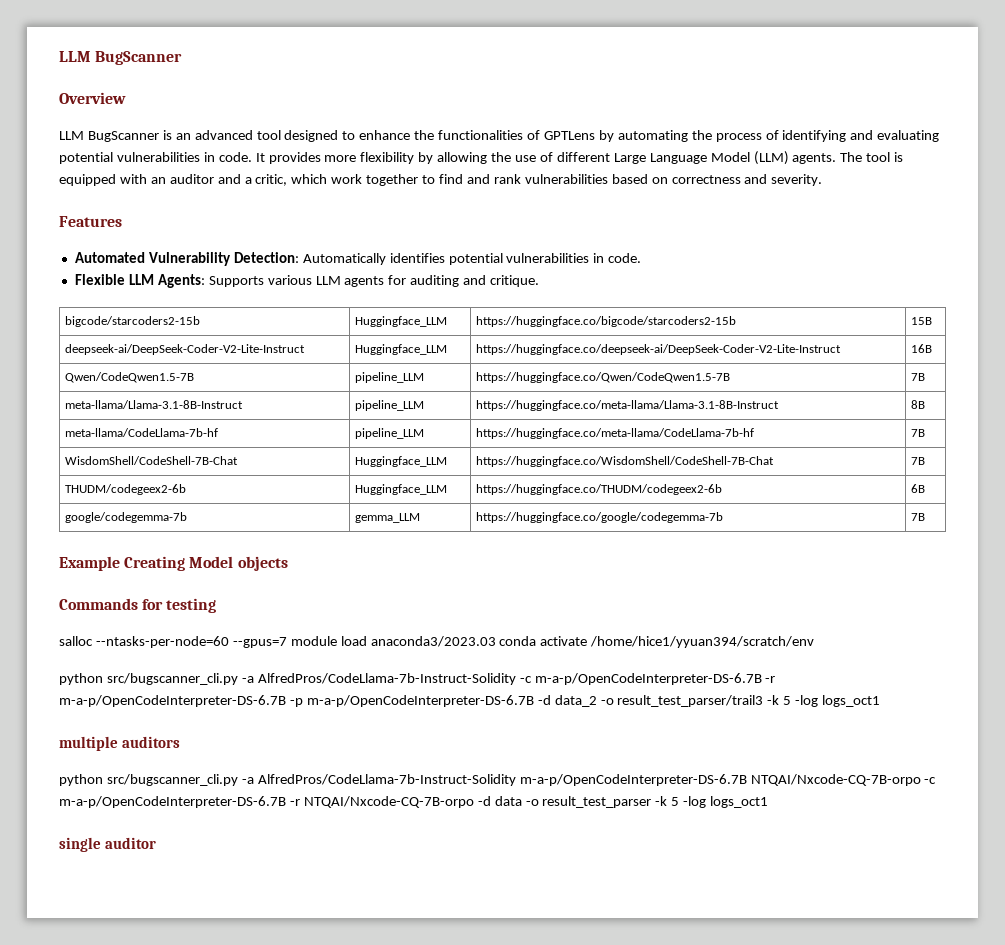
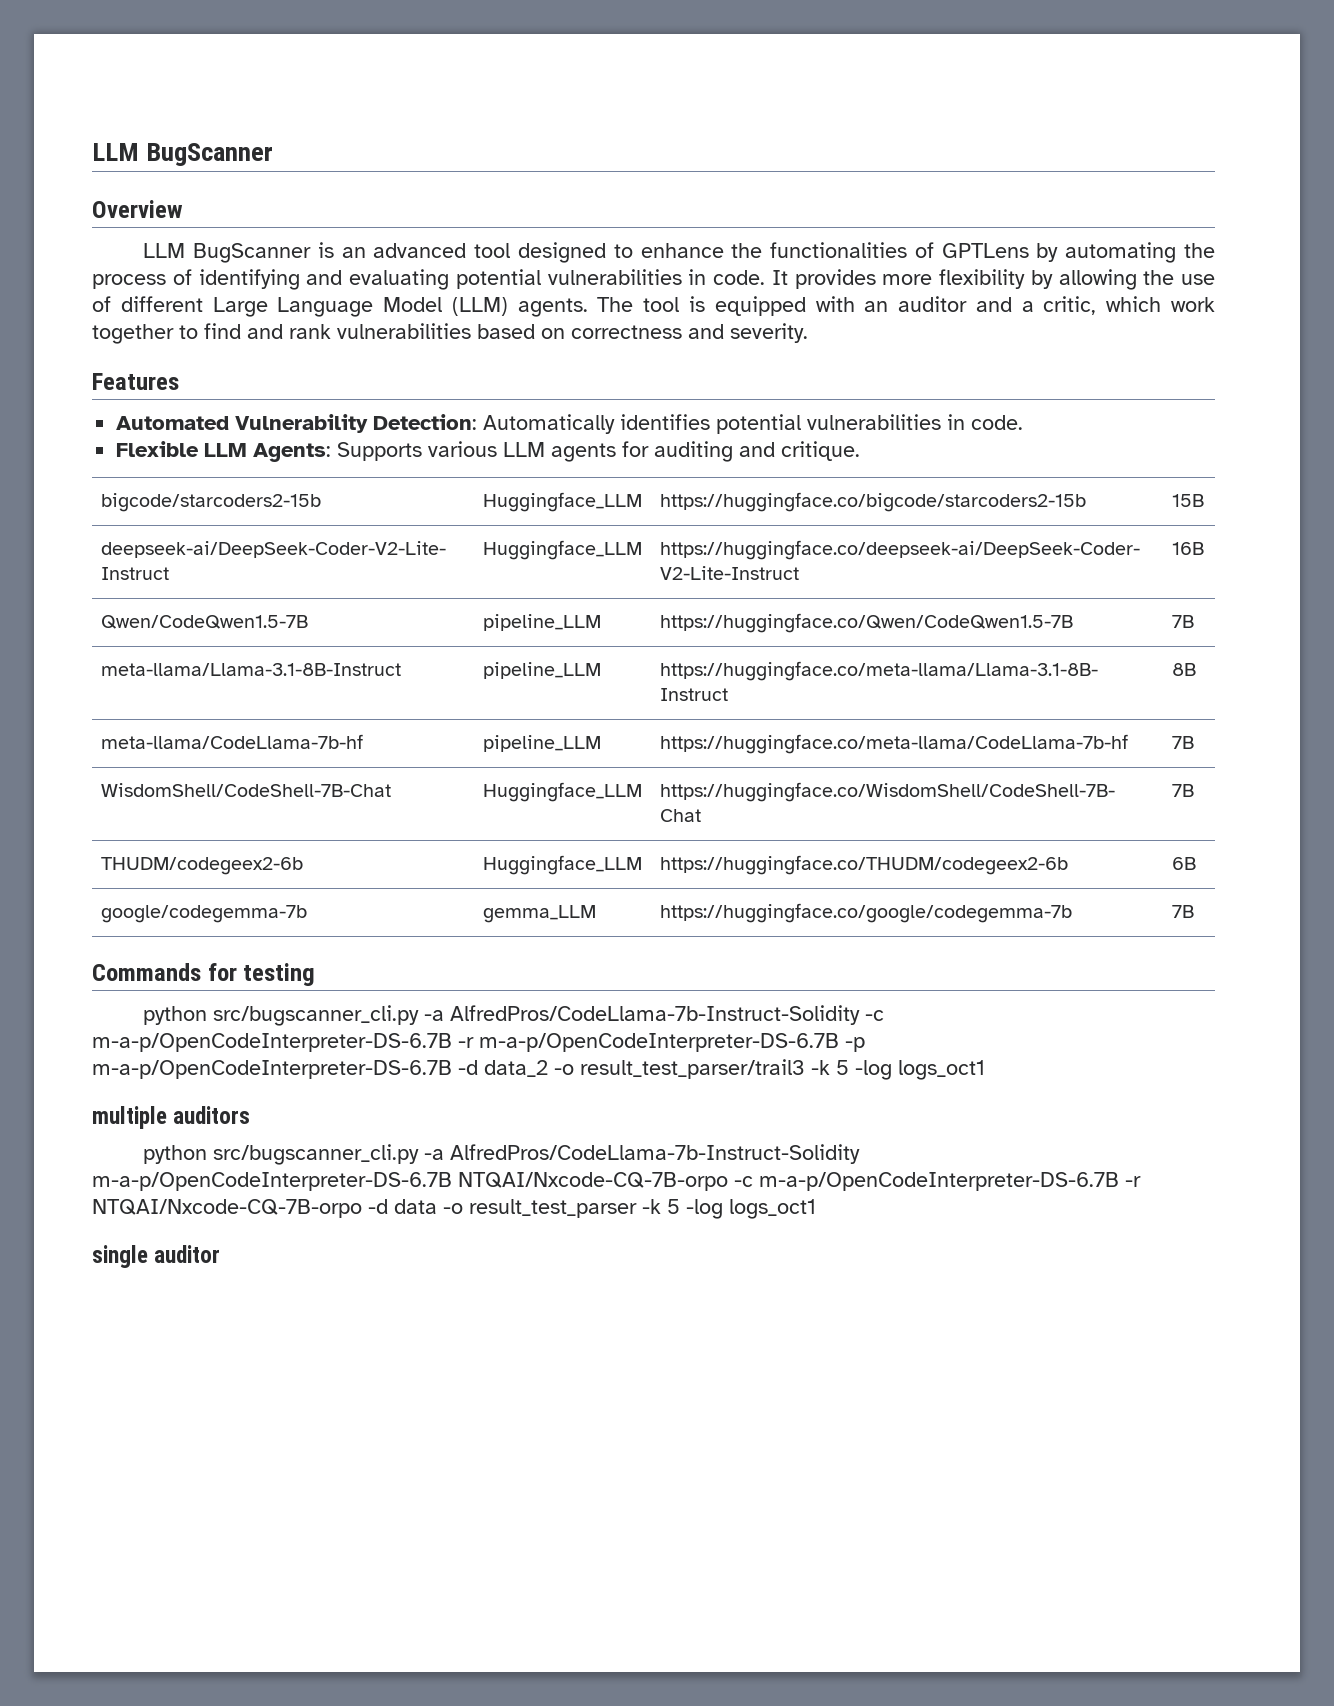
- Example Creating Model objects
- salloc --ntasks-per-node=60 --gpus=7 module load anaconda3/2023.03 conda activate /home/hice1/yyuan394/scratch/env

